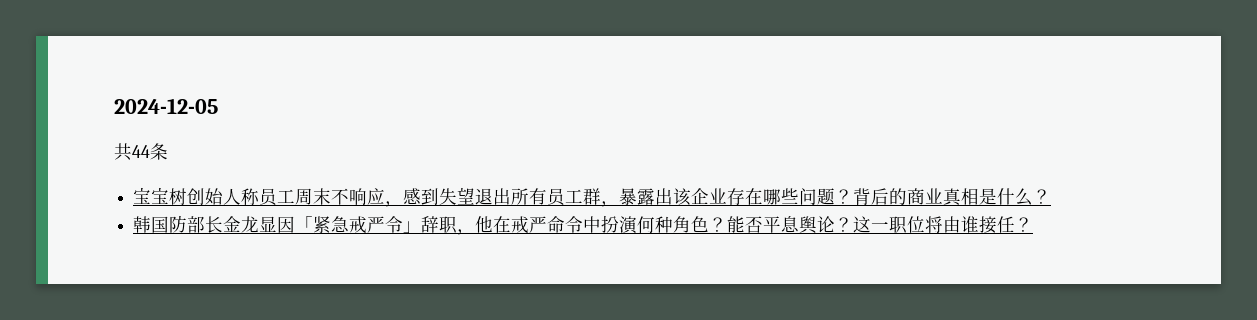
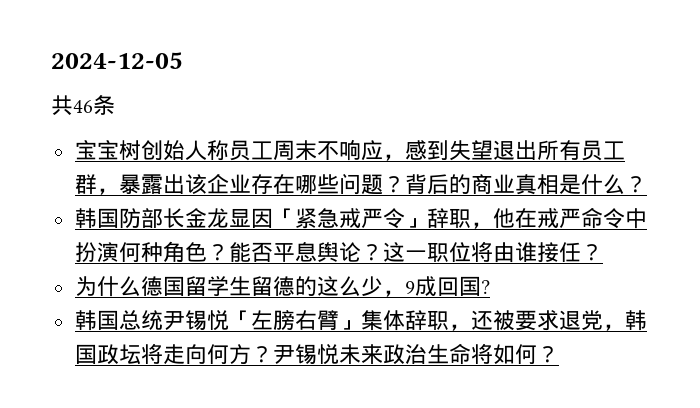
- 共44条
+ 共46条
+ 为什么德国留学生留德的这么少，9成回国?
+ 韩国总统尹锡悦「左膀右臂」集体辞职，还被要求退党，韩国政坛将走向何方？尹锡悦未来政治生命将如何？

